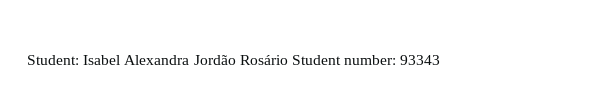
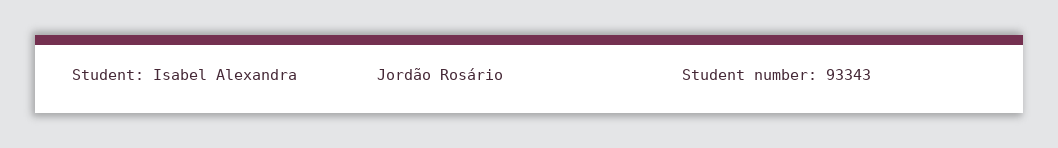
- Student: Isabel Alexandra Jordão Rosário Student number: 93343
+ Student: Isabel Alexandra Jordão Rosário
+ Student number: 93343

